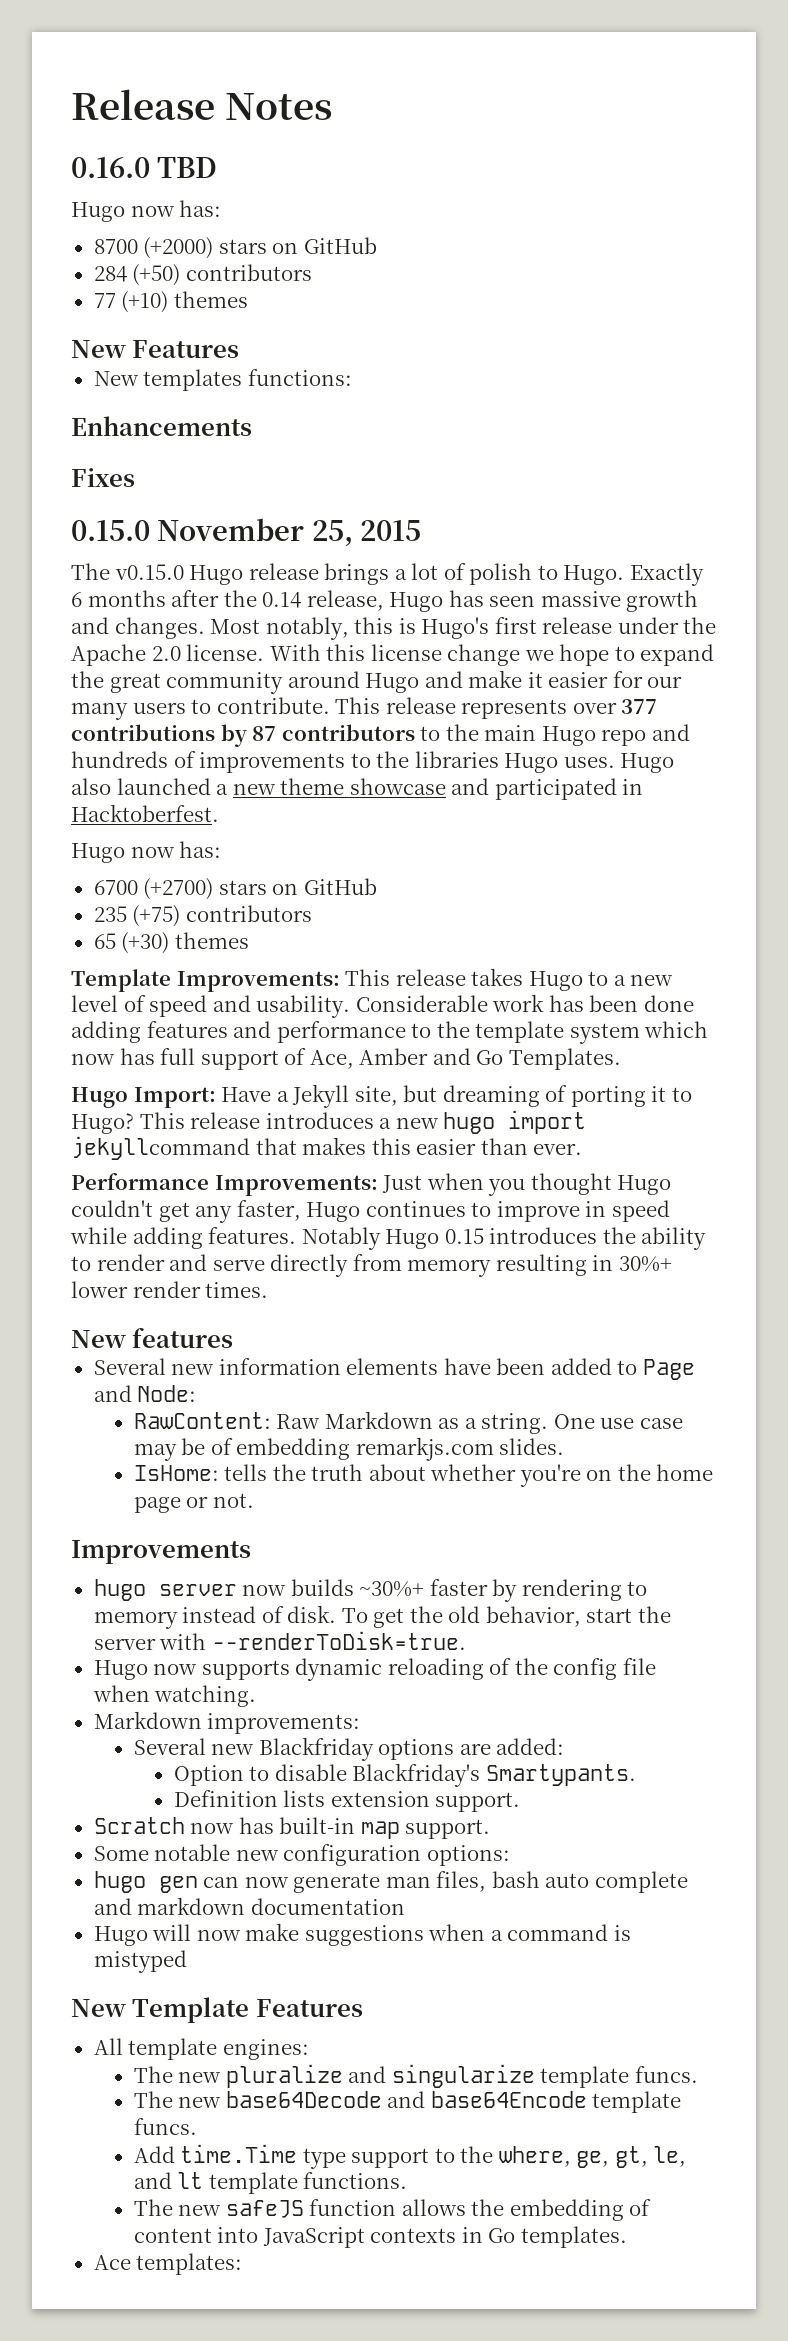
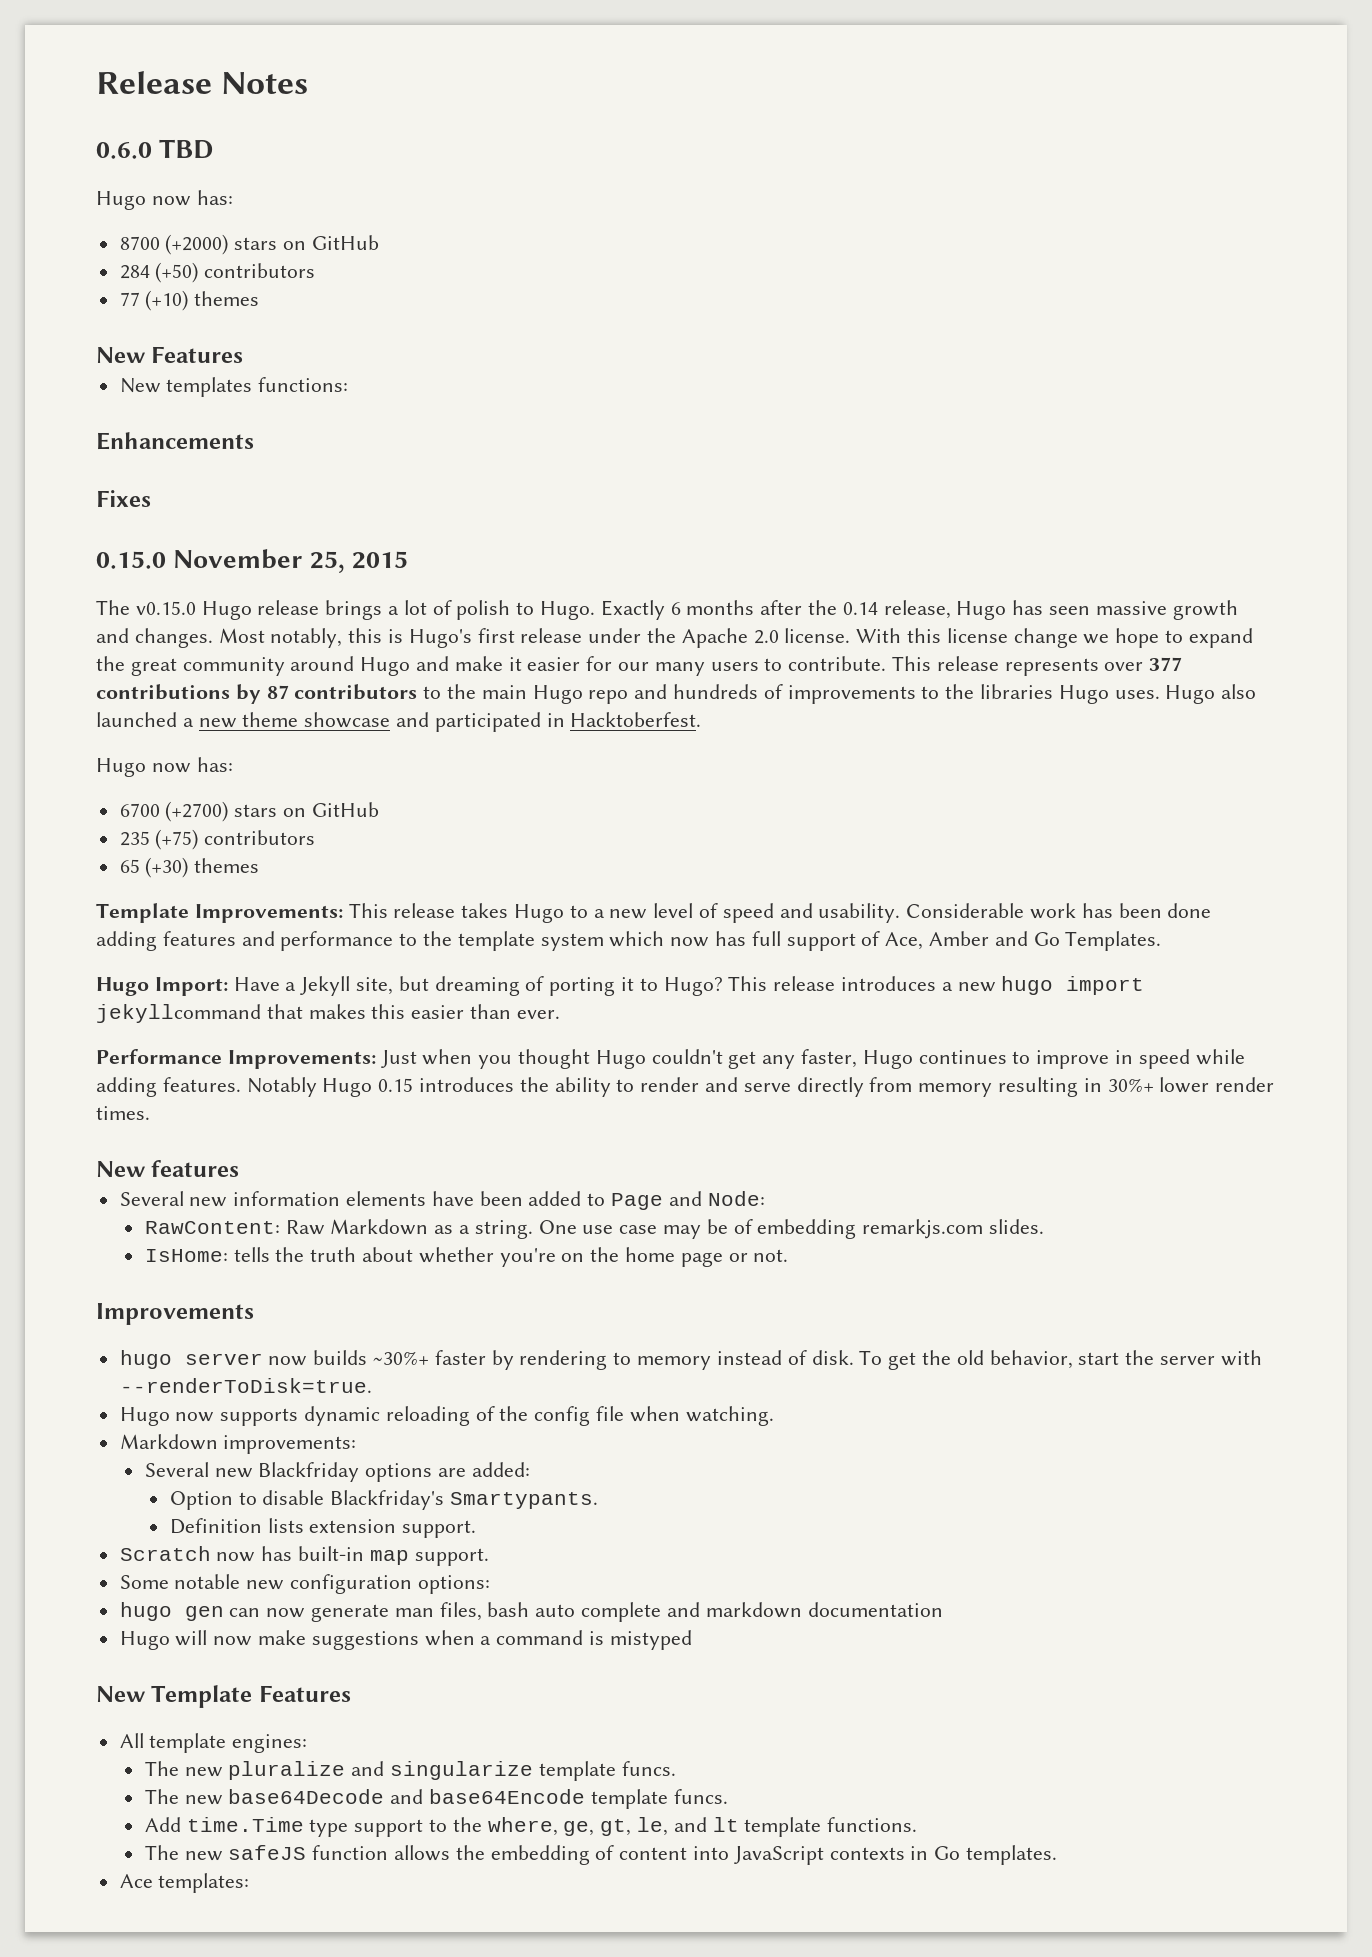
- 0.16.0 TBD
+ 0.6.0 TBD

